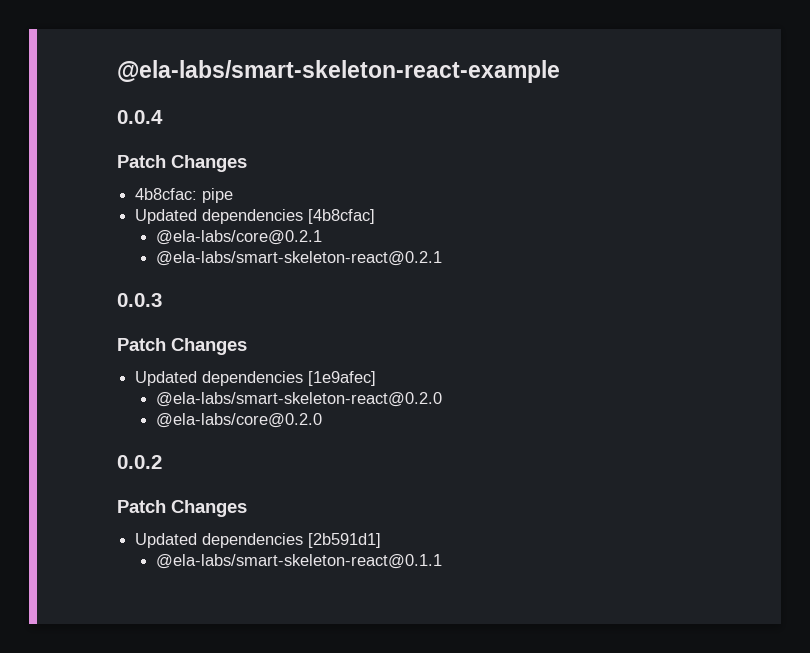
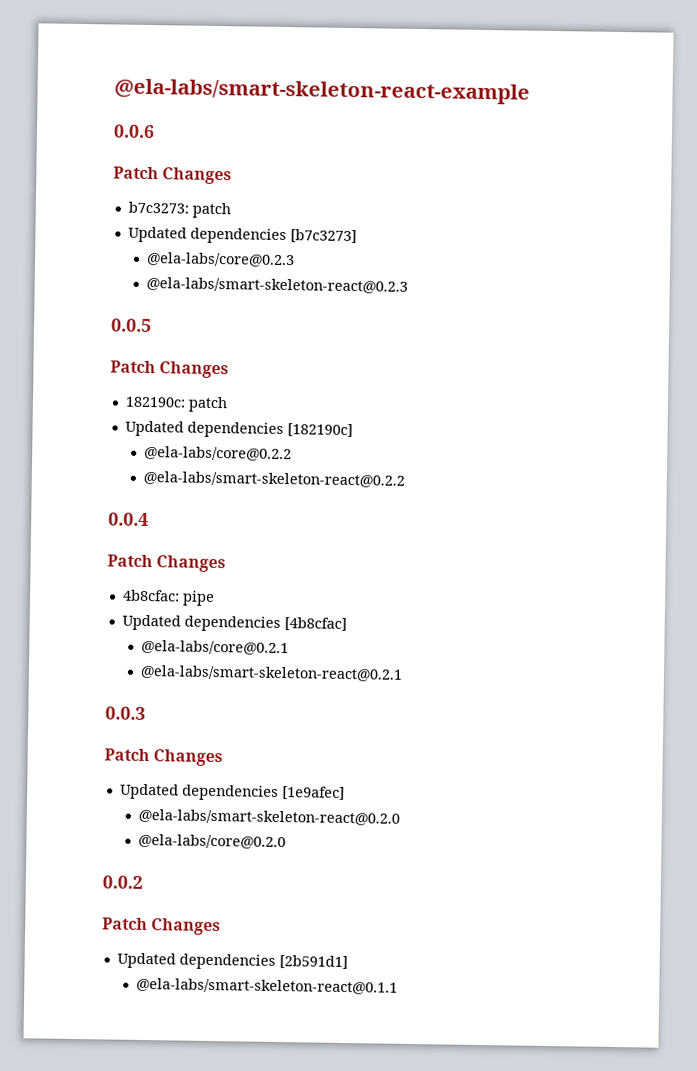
+ 0.0.6
+ Patch Changes
+ b7c3273: patch
+ Updated dependencies [b7c3273]
+ @ela-labs/core@0.2.3
+ @ela-labs/smart-skeleton-react@0.2.3
+ 0.0.5
+ Patch Changes
+ 182190c: patch
+ Updated dependencies [182190c]
+ @ela-labs/core@0.2.2
+ @ela-labs/smart-skeleton-react@0.2.2

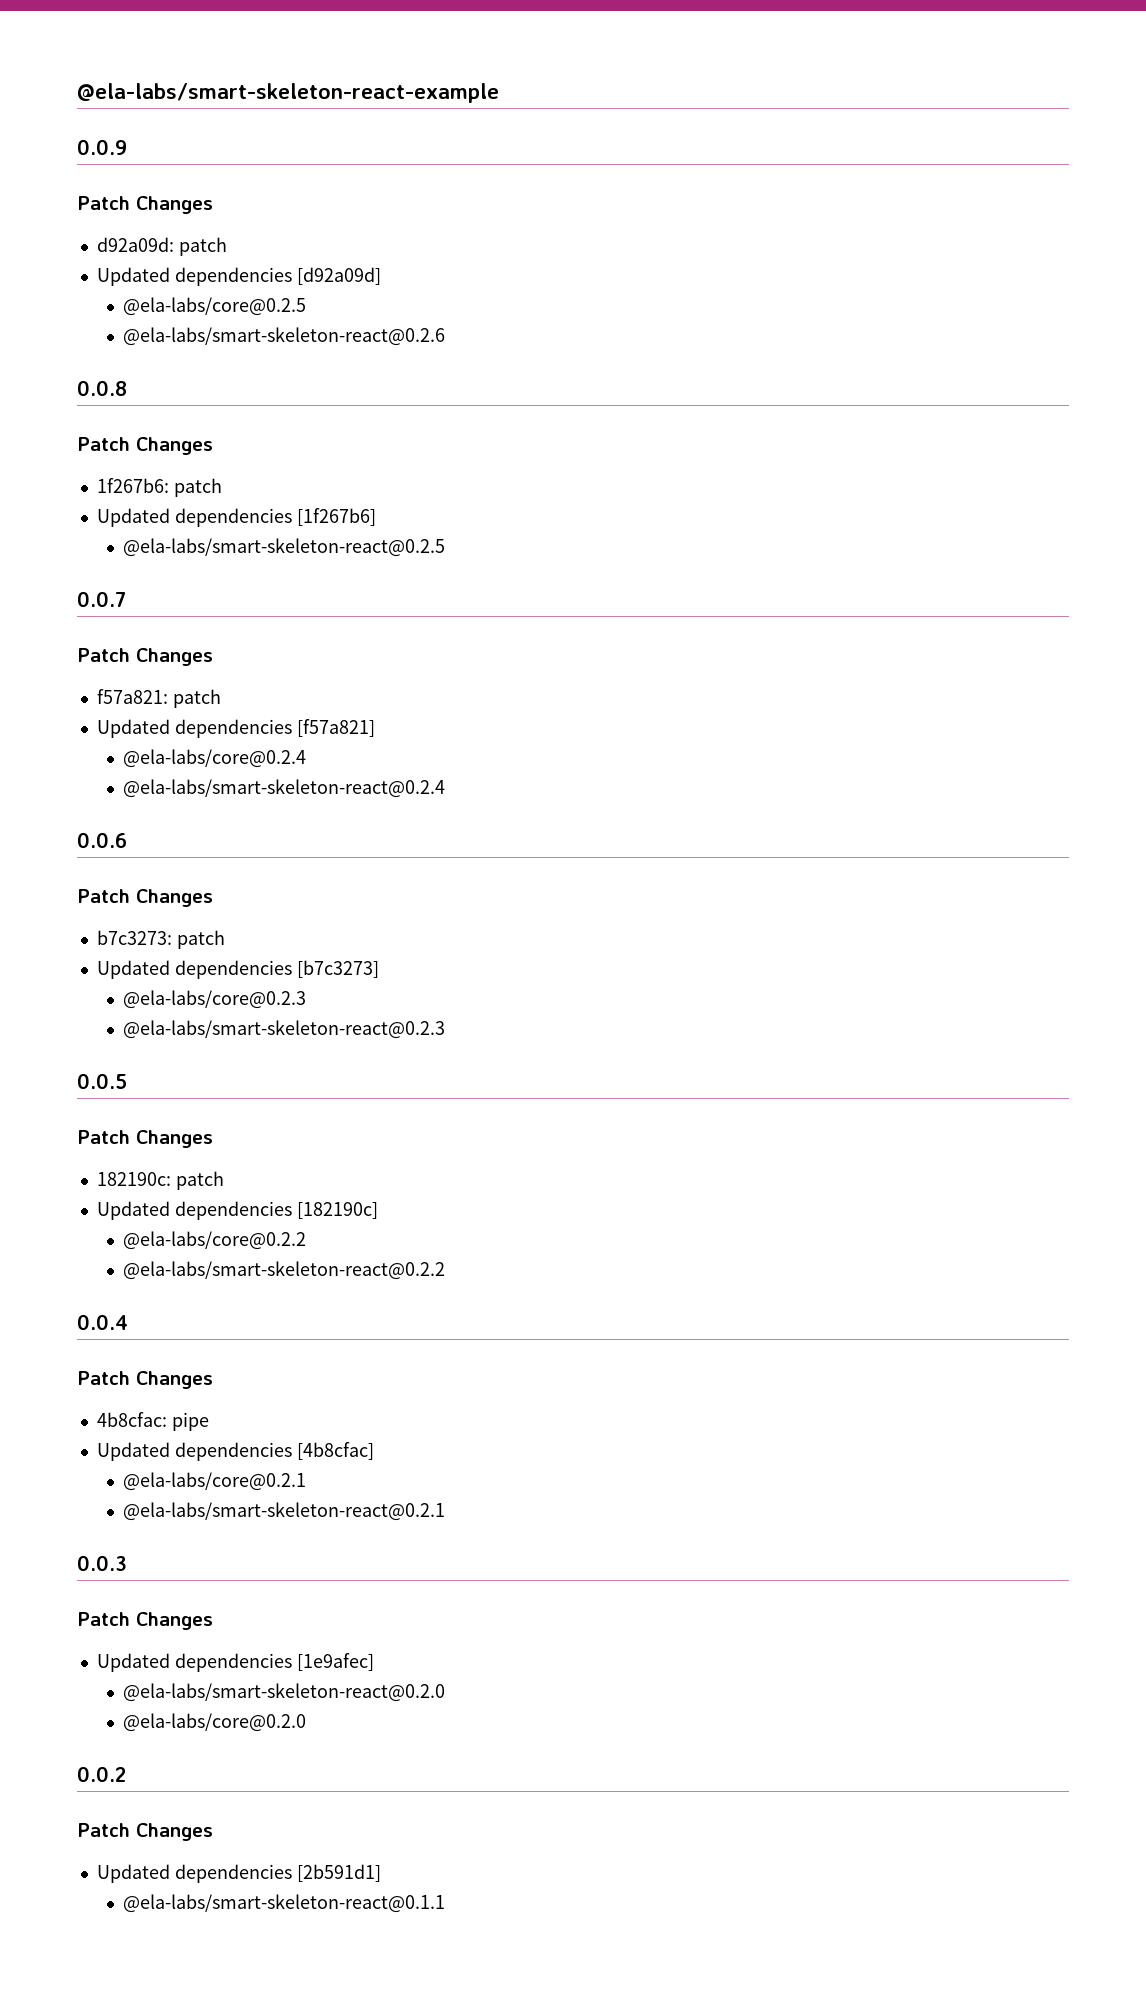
+ 0.0.9
+ Patch Changes
+ d92a09d: patch
+ Updated dependencies [d92a09d]
+ @ela-labs/core@0.2.5
+ @ela-labs/smart-skeleton-react@0.2.6
+ 0.0.8
+ Patch Changes
+ 1f267b6: patch
+ Updated dependencies [1f267b6]
+ @ela-labs/smart-skeleton-react@0.2.5
+ 0.0.7
+ Patch Changes
+ f57a821: patch
+ Updated dependencies [f57a821]
+ @ela-labs/core@0.2.4
+ @ela-labs/smart-skeleton-react@0.2.4

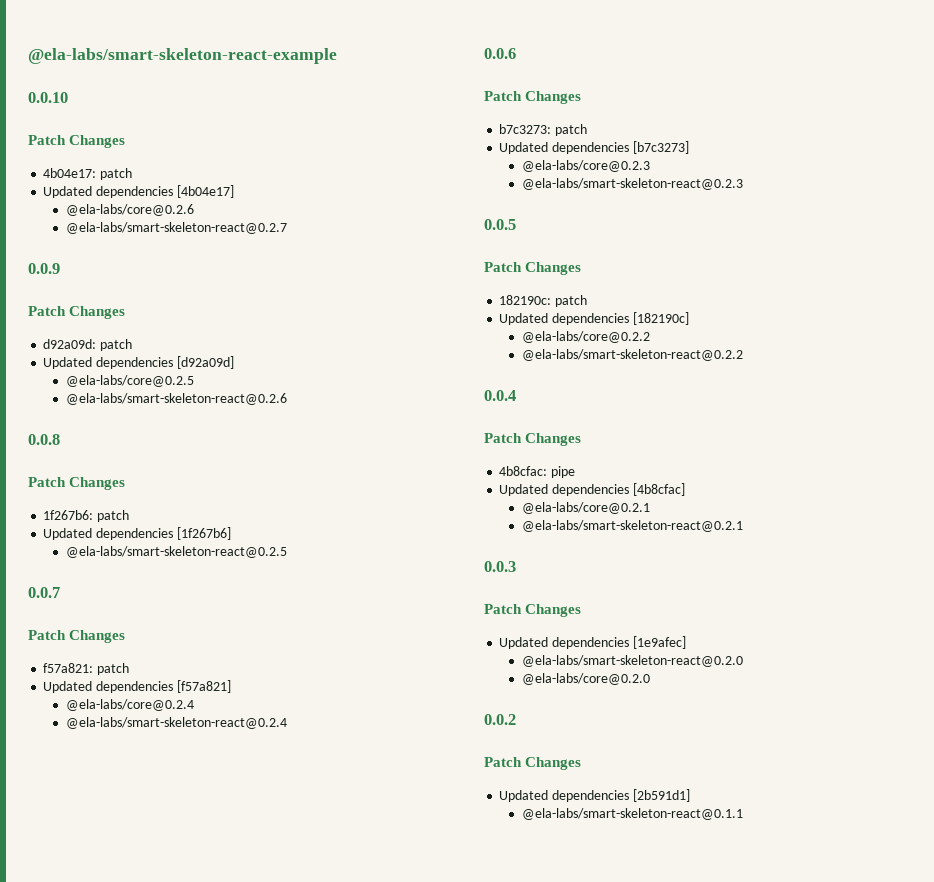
+ 0.0.10
+ Patch Changes
+ 4b04e17: patch
+ Updated dependencies [4b04e17]
+ @ela-labs/core@0.2.6
+ @ela-labs/smart-skeleton-react@0.2.7

